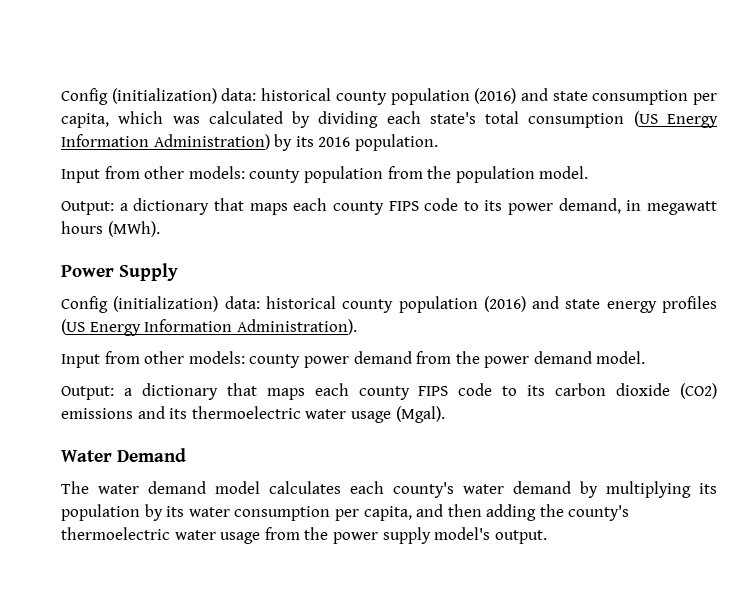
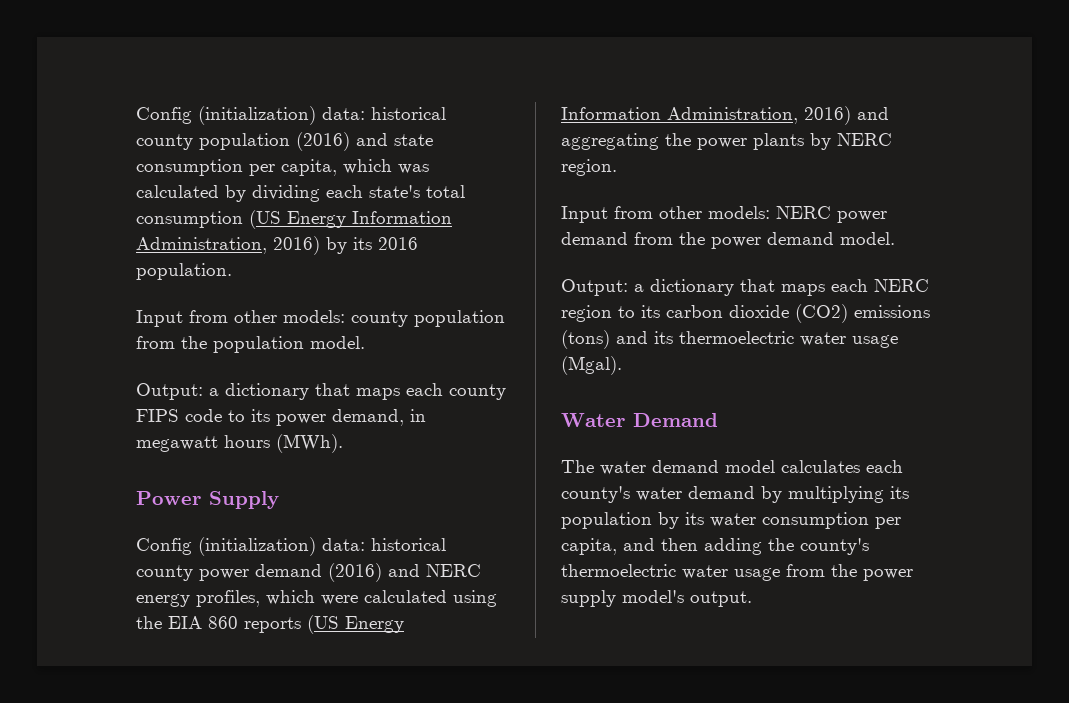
- Config (initialization) data: historical county population (2016) and state consumption per capita, which was calculated by dividing each state's total consumption (US Energy Information Administration) by its 2016 population.
+ Config (initialization) data: historical county population (2016) and state consumption per capita, which was calculated by dividing each state's total consumption (US Energy Information Administration, 2016) by its 2016 population.
- Config (initialization) data: historical county population (2016) and state energy profiles (US Energy Information Administration).
- Input from other models: county power demand from the power demand model.
+ Config (initialization) data: historical county power demand (2016) and NERC energy profiles, which were calculated using the EIA 860 reports (US Energy Information Administration, 2016) and aggregating the power plants by NERC region.
+ Input from other models: NERC power demand from the power demand model.
- Output: a dictionary that maps each county FIPS code to its carbon dioxide (CO2) emissions and its thermoelectric water usage (Mgal).
+ Output: a dictionary that maps each NERC region to its carbon dioxide (CO2) emissions (tons) and its thermoelectric water usage (Mgal).

